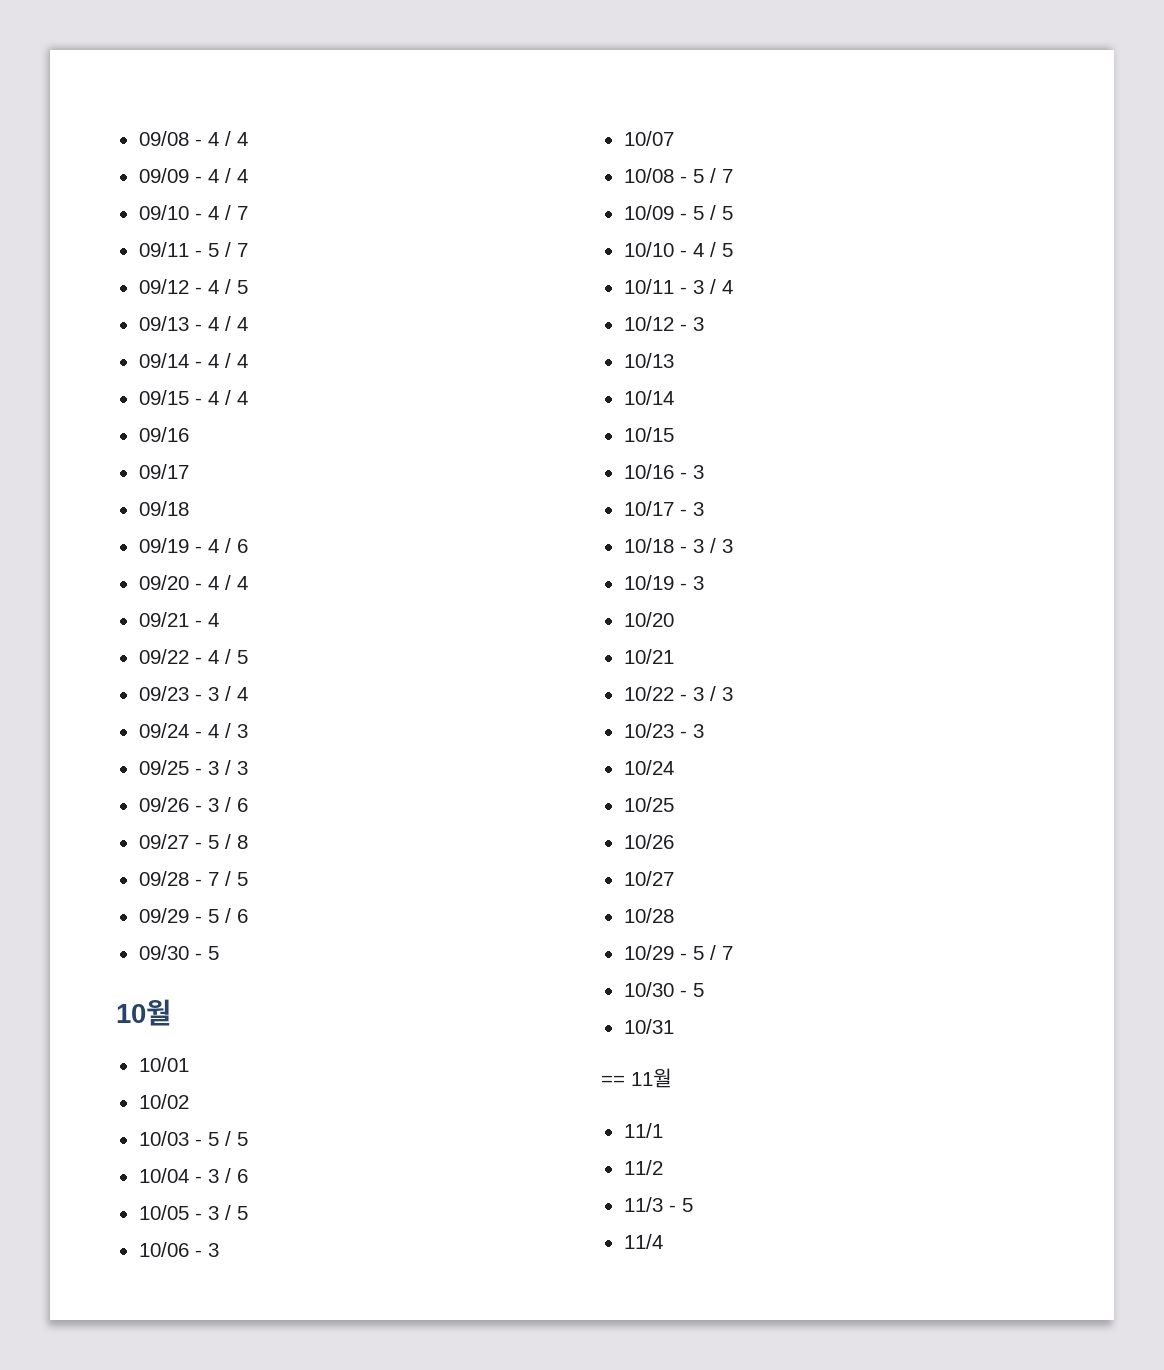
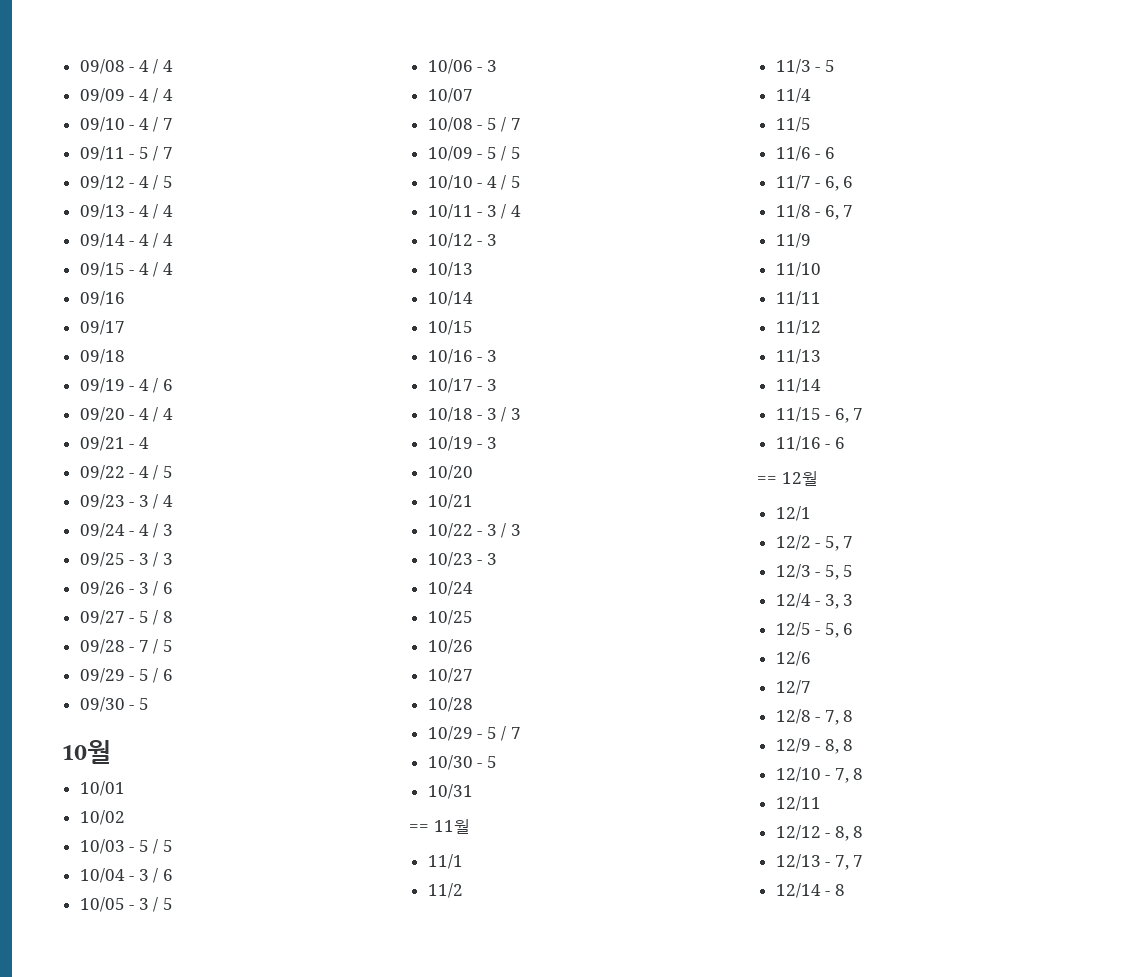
+ 11/5
+ 11/6 - 6
+ 11/7 - 6, 6
+ 11/8 - 6, 7
+ 11/9
+ 11/10
+ 11/11
+ 11/12
+ 11/13
+ 11/14
+ 11/15 - 6, 7
+ 11/16 - 6
+ == 12월
+ 12/1
+ 12/2 - 5, 7
+ 12/3 - 5, 5
+ 12/4 - 3, 3
+ 12/5 - 5, 6
+ 12/6
+ 12/7
+ 12/8 - 7, 8
+ 12/9 - 8, 8
+ 12/10 - 7, 8
+ 12/11
+ 12/12 - 8, 8
+ 12/13 - 7, 7
+ 12/14 - 8

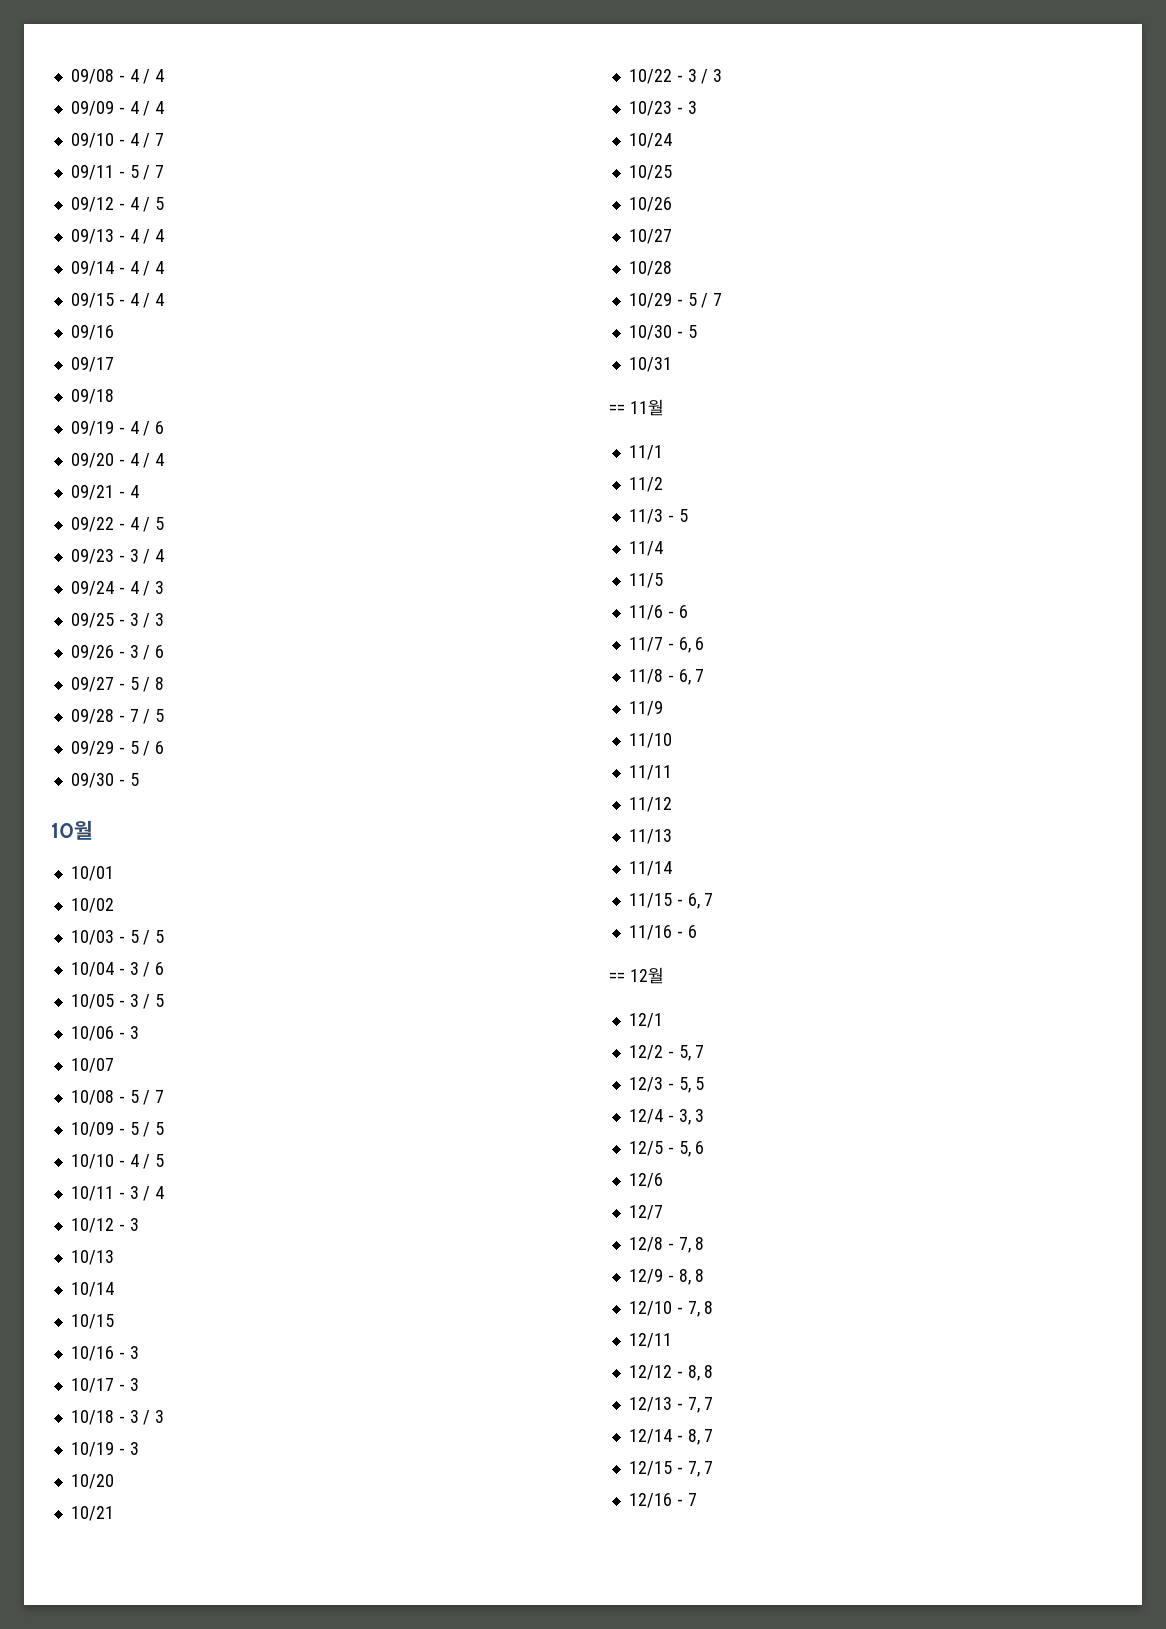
- 12/14 - 8
+ 12/14 - 8, 7
+ 12/15 - 7, 7
+ 12/16 - 7

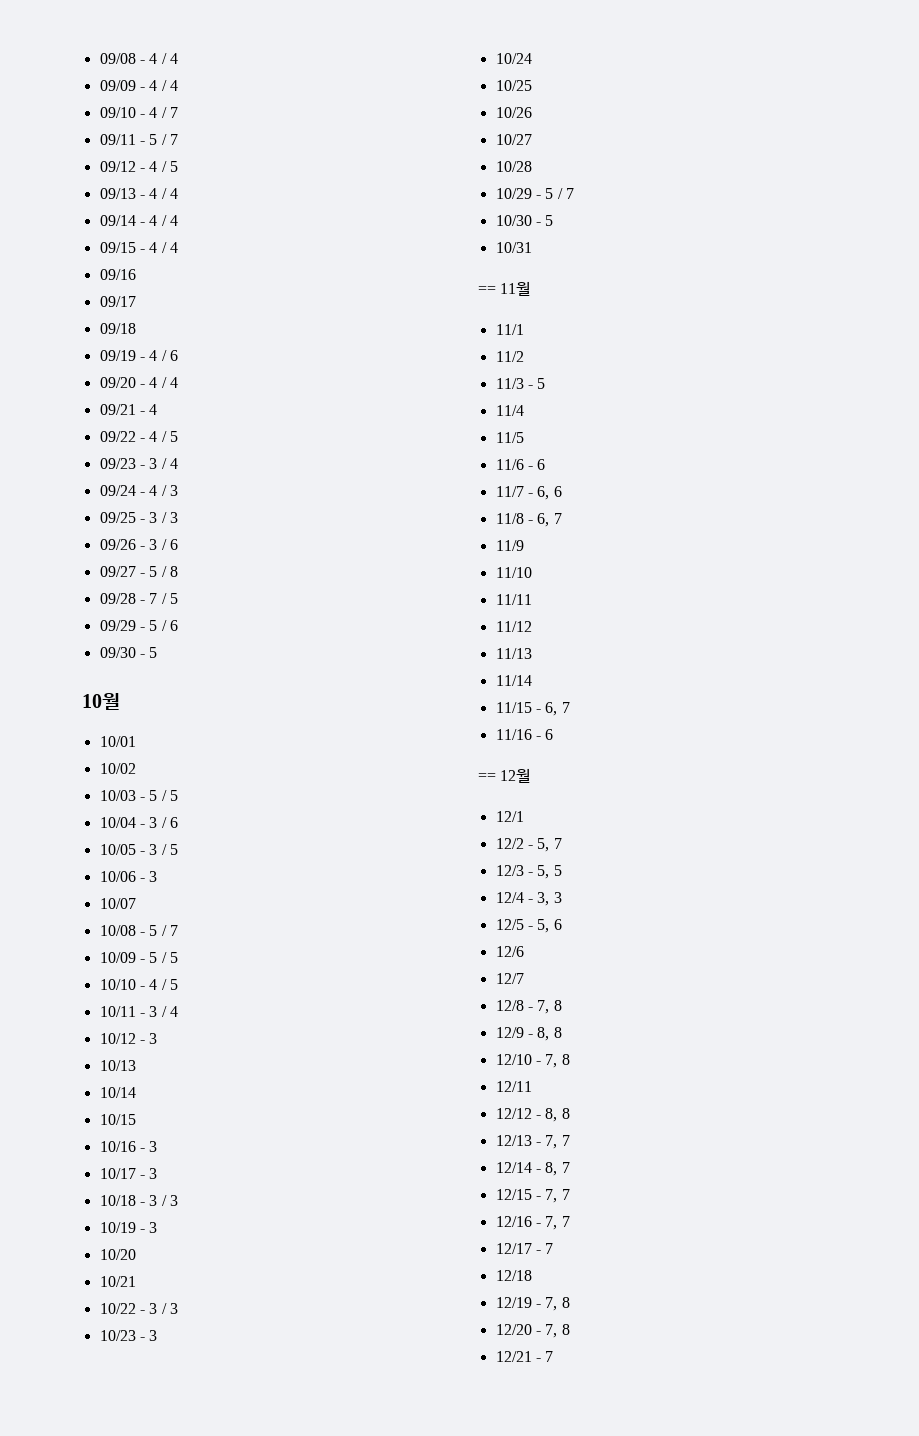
- 12/16 - 7
+ 12/16 - 7, 7
+ 12/17 - 7
+ 12/18
+ 12/19 - 7, 8
+ 12/20 - 7, 8
+ 12/21 - 7

